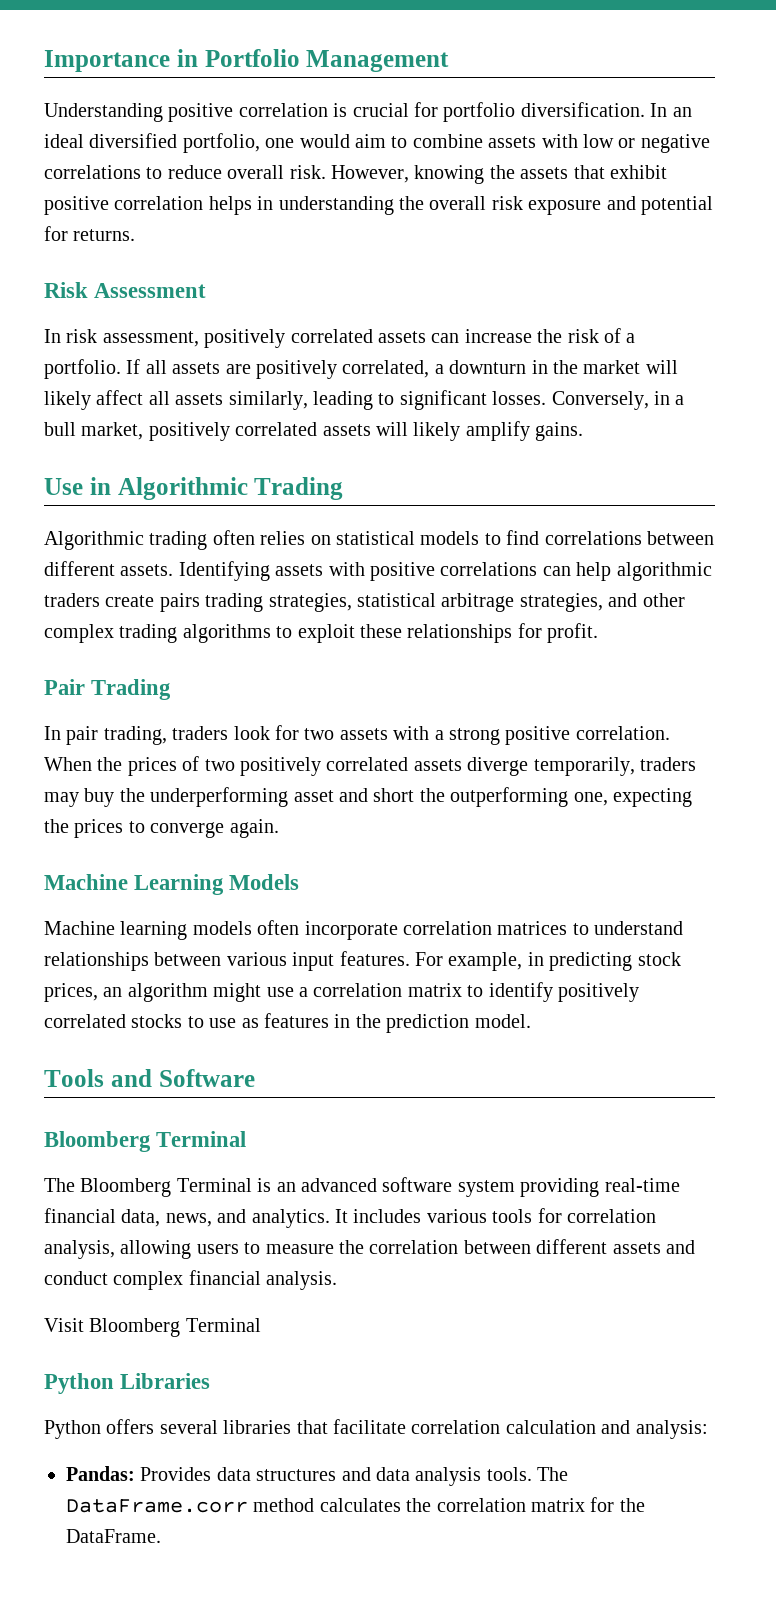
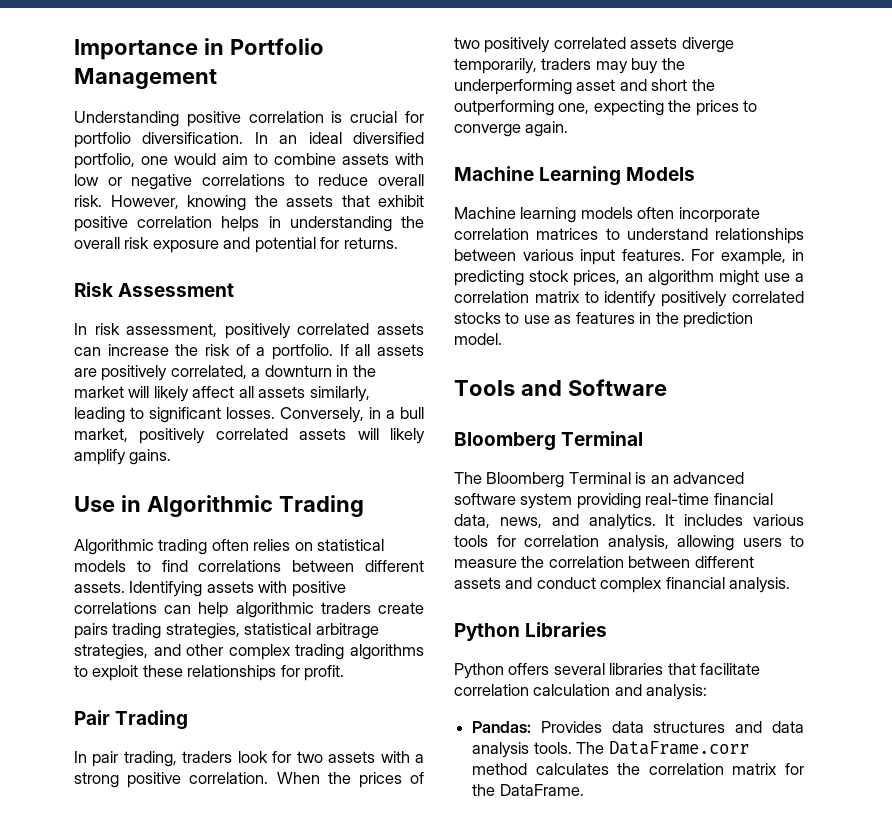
- Visit Bloomberg Terminal

